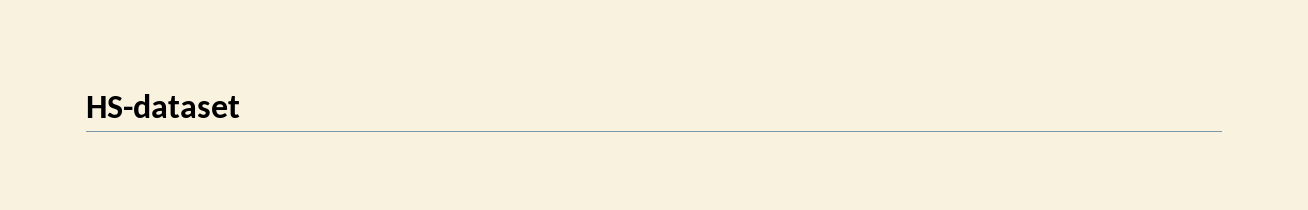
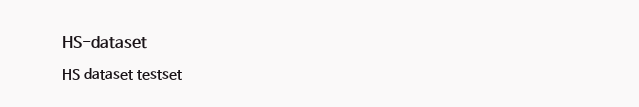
+ HS dataset testset

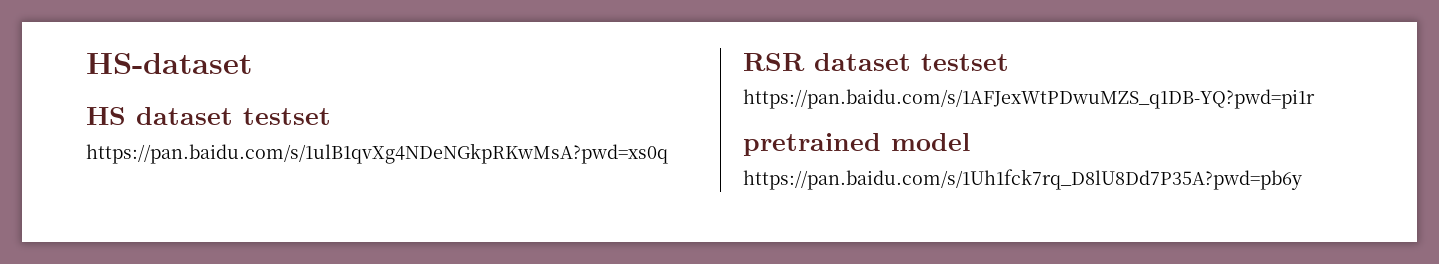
+ https://pan.baidu.com/s/1ulB1qvXg4NDeNGkpRKwMsA?pwd=xs0q
+ RSR dataset testset
+ https://pan.baidu.com/s/1AFJexWtPDwuMZS_q1DB-YQ?pwd=pi1r
+ pretrained model
+ https://pan.baidu.com/s/1Uh1fck7rq_D8lU8Dd7P35A?pwd=pb6y

